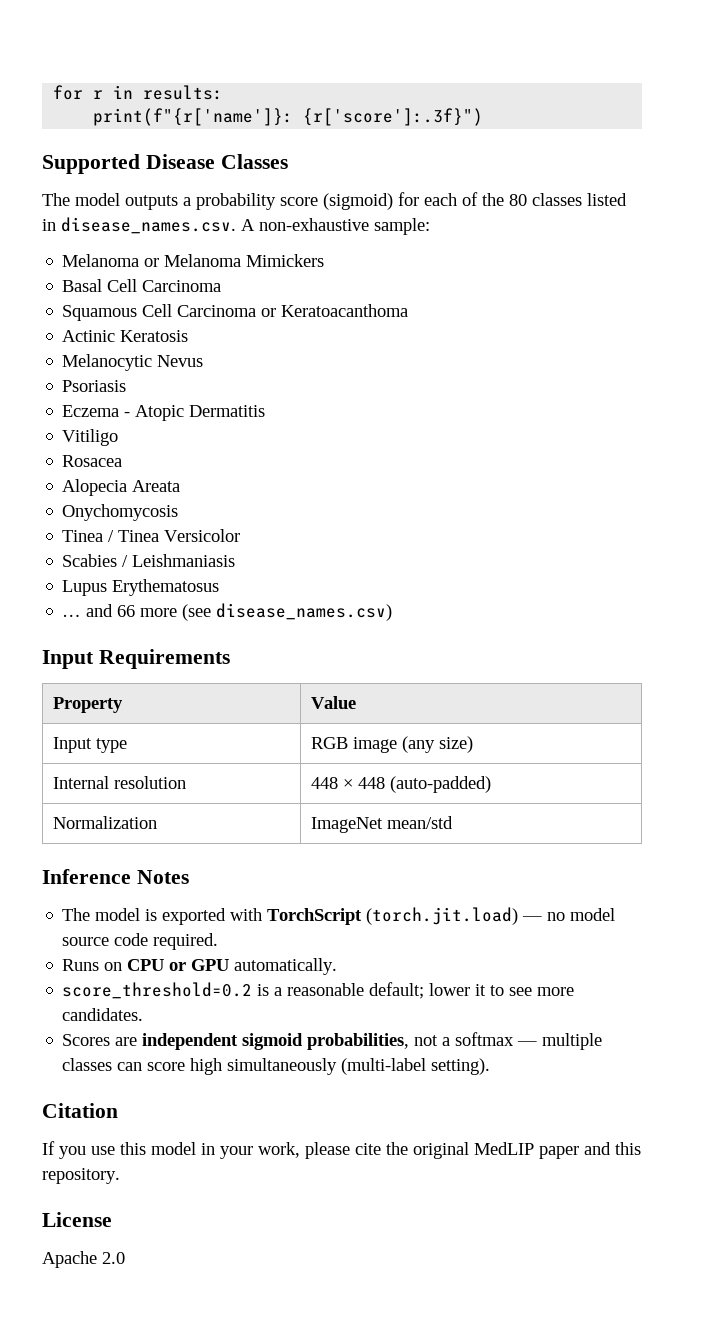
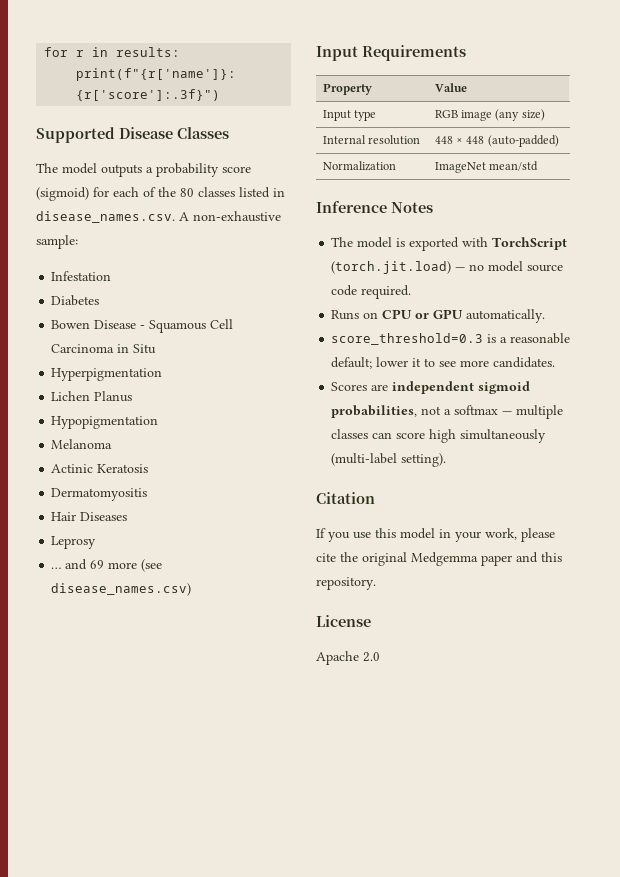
- Melanoma or Melanoma Mimickers
- Basal Cell Carcinoma
- Squamous Cell Carcinoma or Keratoacanthoma
+ Infestation
+ Diabetes
+ Bowen Disease - Squamous Cell Carcinoma in Situ
+ Hyperpigmentation
+ Lichen Planus
+ Hypopigmentation
+ Melanoma
  Actinic Keratosis
- Melanocytic Nevus
- Psoriasis
- Eczema - Atopic Dermatitis
- Vitiligo
- Rosacea
- Alopecia Areata
- Onychomycosis
- Tinea / Tinea Versicolor
- Scabies / Leishmaniasis
- Lupus Erythematosus
+ Dermatomyositis
+ Hair Diseases
+ Leprosy
- … and 66 more (see disease_names.csv)
+ … and 69 more (see disease_names.csv)
- score_threshold=0.2 is a reasonable default; lower it to see more candidates.
+ score_threshold=0.3 is a reasonable default; lower it to see more candidates.
- If you use this model in your work, please cite the original MedLIP paper and this repository.
+ If you use this model in your work, please cite the original Medgemma paper and this repository.

